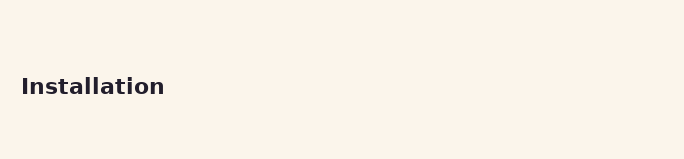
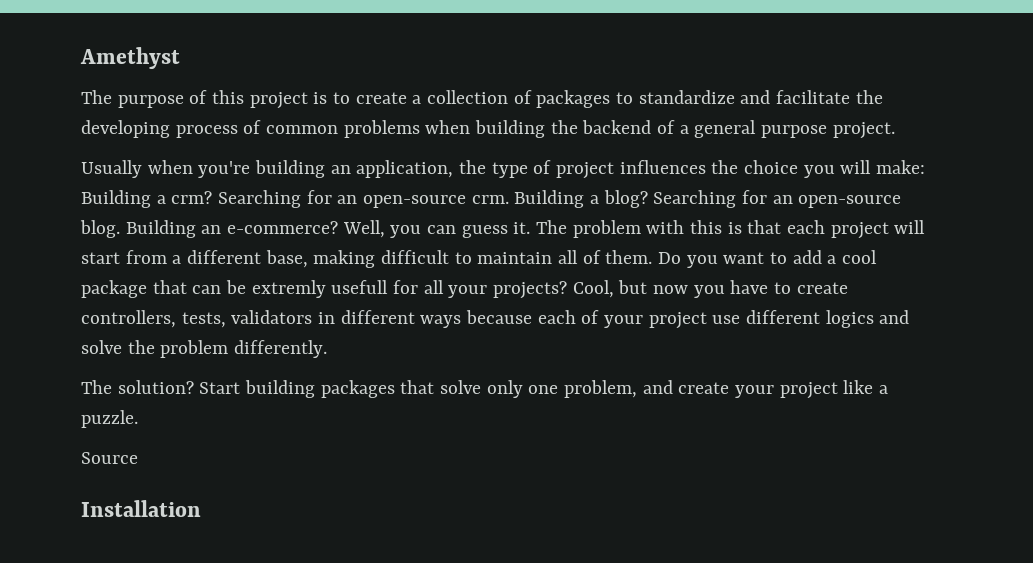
+ Amethyst
+ The purpose of this project is to create a collection of packages to standardize and facilitate the developing process of common problems when building the backend of a general purpose project.
+ Usually when you're building an application, the type of project influences the choice you will make: Building a crm? Searching for an open-source crm. Building a blog? Searching for an open-source blog. Building an e-commerce? Well, you can guess it. The problem with this is that each project will start from a different base, making difficult to maintain all of them. Do you want to add a cool package that can be extremly usefull for all your projects? Cool, but now you have to create controllers, tests, validators in different ways because each of your project use different logics and solve the problem differently.
+ The solution? Start building packages that solve only one problem, and create your project like a puzzle.
+ Source

